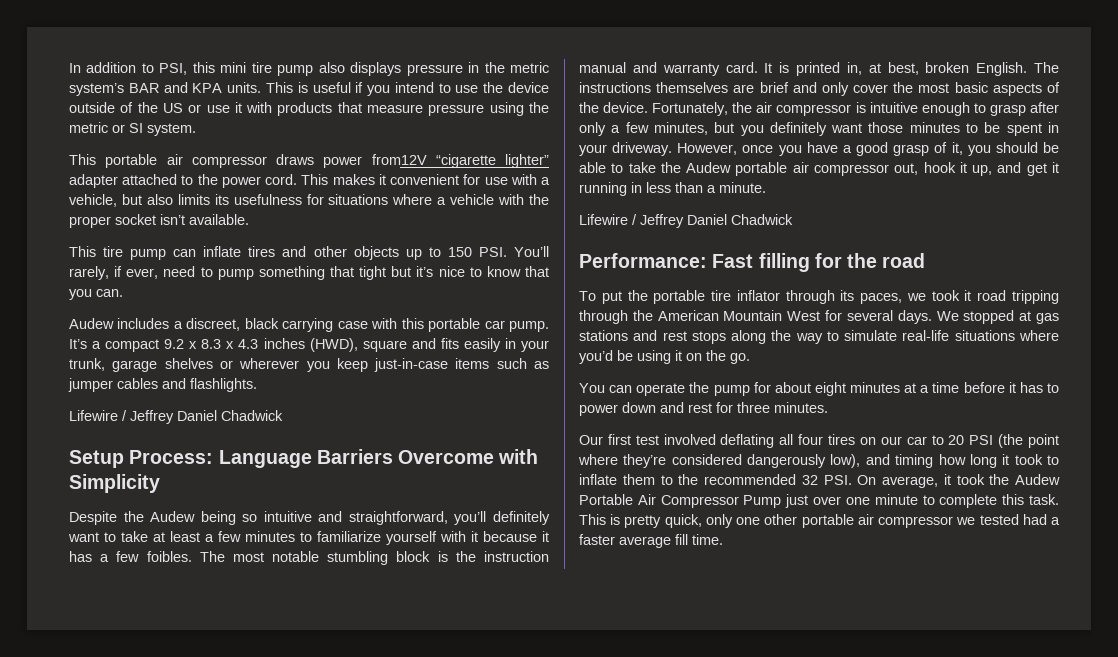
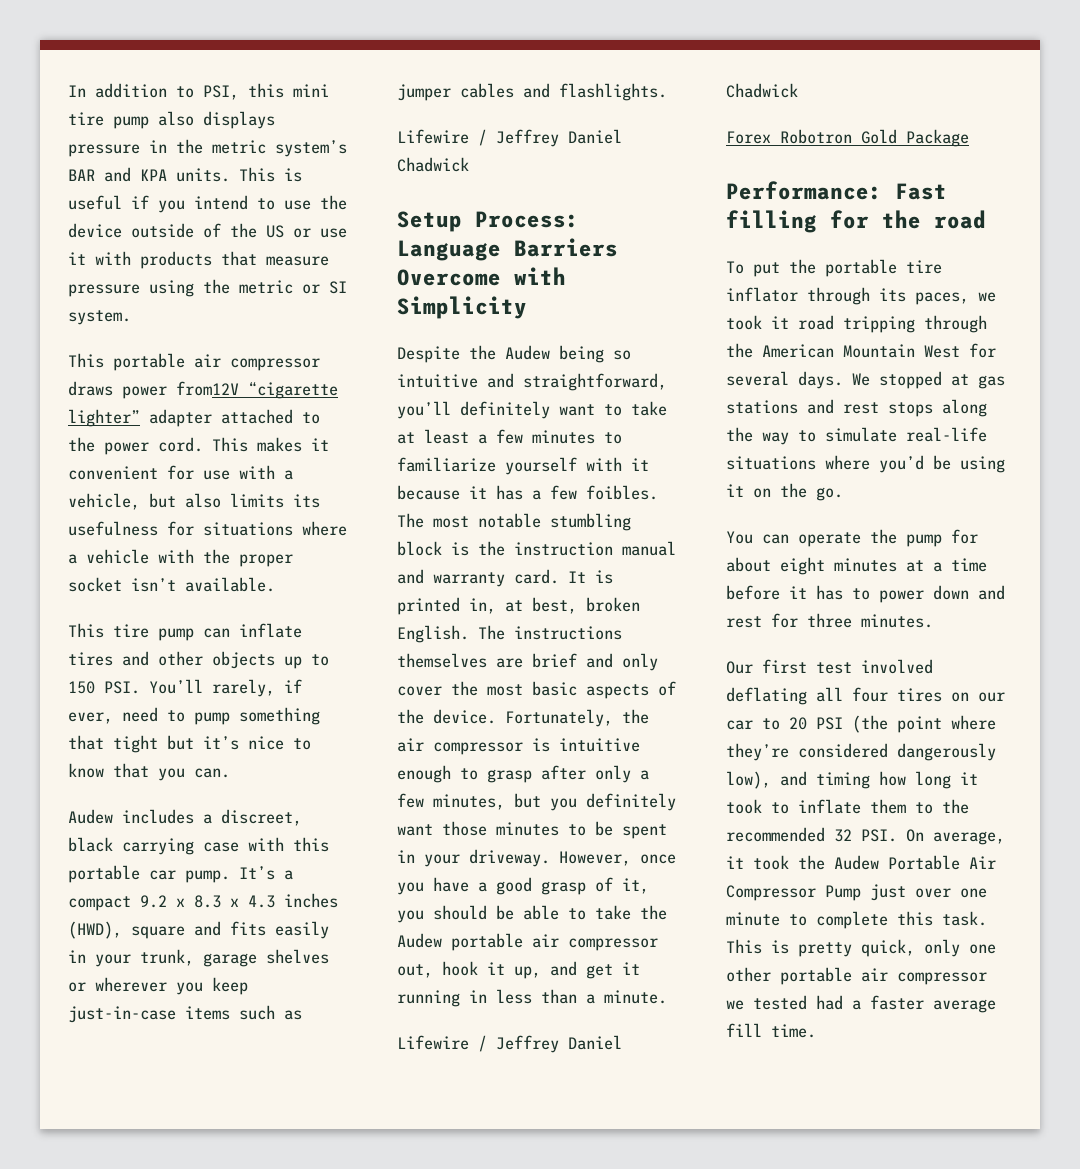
+ Forex Robotron Gold Package

